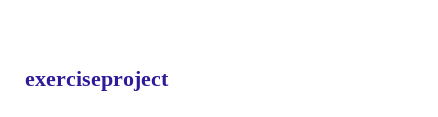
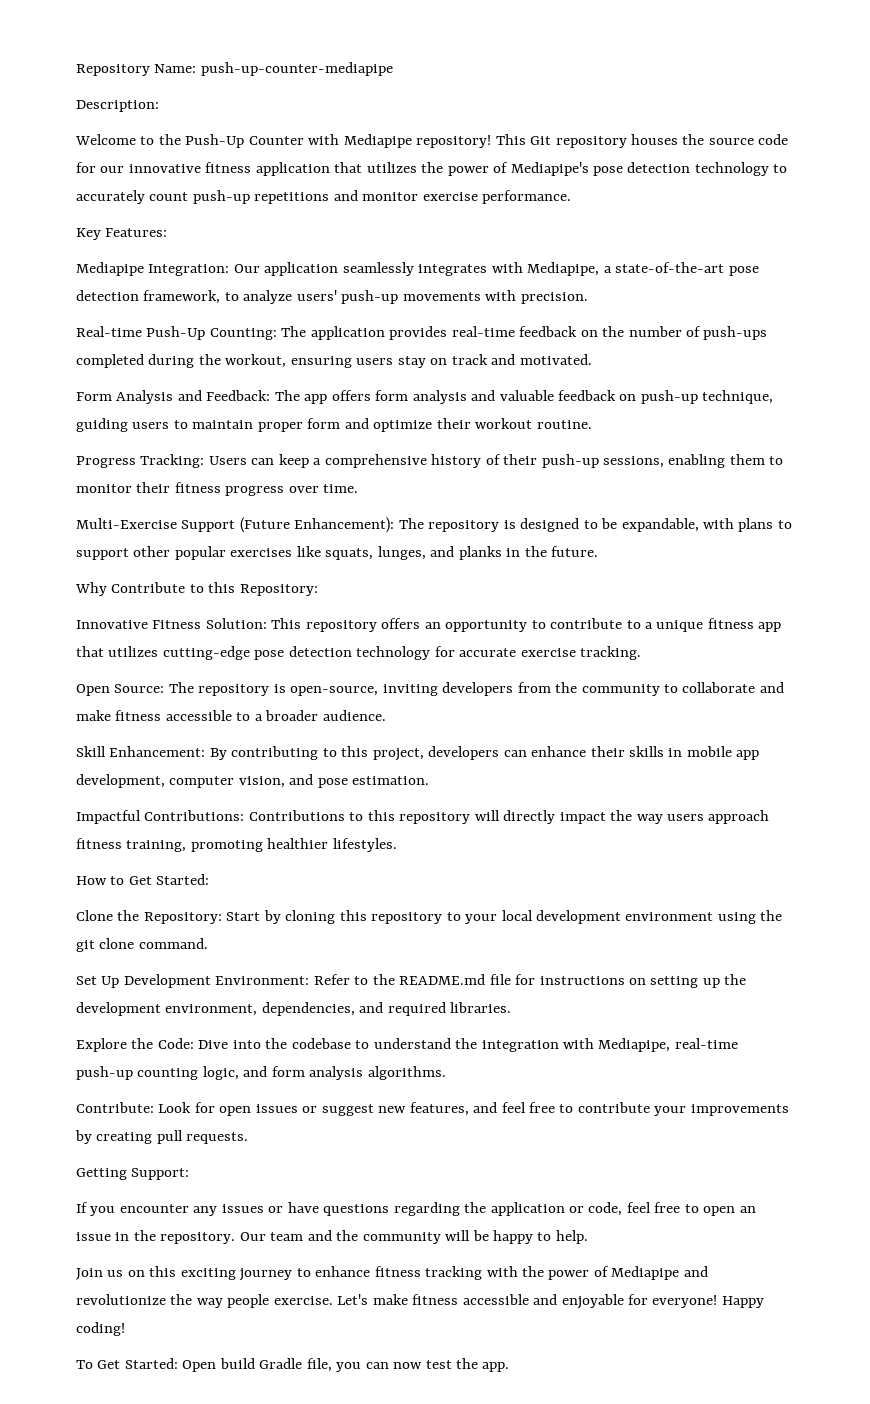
- exerciseproject
+ Repository Name: push-up-counter-mediapipe
+ Description:
+ Welcome to the Push-Up Counter with Mediapipe repository! This Git repository houses the source code for our innovative fitness application that utilizes the power of Mediapipe's pose detection technology to accurately count push-up repetitions and monitor exercise performance.
+ Key Features:
+ Mediapipe Integration: Our application seamlessly integrates with Mediapipe, a state-of-the-art pose detection framework, to analyze users' push-up movements with precision.
+ Real-time Push-Up Counting: The application provides real-time feedback on the number of push-ups completed during the workout, ensuring users stay on track and motivated.
+ Form Analysis and Feedback: The app offers form analysis and valuable feedback on push-up technique, guiding users to maintain proper form and optimize their workout routine.
+ Progress Tracking: Users can keep a comprehensive history of their push-up sessions, enabling them to monitor their fitness progress over time.
+ Multi-Exercise Support (Future Enhancement): The repository is designed to be expandable, with plans to support other popular exercises like squats, lunges, and planks in the future.
+ Why Contribute to this Repository:
+ Innovative Fitness Solution: This repository offers an opportunity to contribute to a unique fitness app that utilizes cutting-edge pose detection technology for accurate exercise tracking.
+ Open Source: The repository is open-source, inviting developers from the community to collaborate and make fitness accessible to a broader audience.
+ Skill Enhancement: By contributing to this project, developers can enhance their skills in mobile app development, computer vision, and pose estimation.
+ Impactful Contributions: Contributions to this repository will directly impact the way users approach fitness training, promoting healthier lifestyles.
+ How to Get Started:
+ Clone the Repository: Start by cloning this repository to your local development environment using the git clone command.
+ Set Up Development Environment: Refer to the README.md file for instructions on setting up the development environment, dependencies, and required libraries.
+ Explore the Code: Dive into the codebase to understand the integration with Mediapipe, real-time push-up counting logic, and form analysis algorithms.
+ Contribute: Look for open issues or suggest new features, and feel free to contribute your improvements by creating pull requests.
+ Getting Support:
+ If you encounter any issues or have questions regarding the application or code, feel free to open an issue in the repository. Our team and the community will be happy to help.
+ Join us on this exciting journey to enhance fitness tracking with the power of Mediapipe and revolutionize the way people exercise. Let's make fitness accessible and enjoyable for everyone! Happy coding!
+ To Get Started: Open build Gradle file, you can now test the app.

